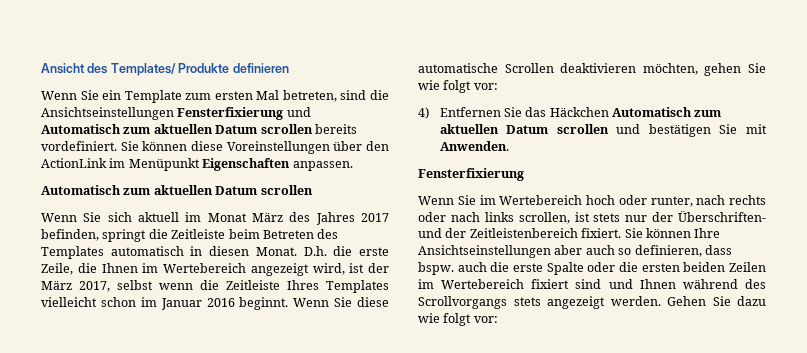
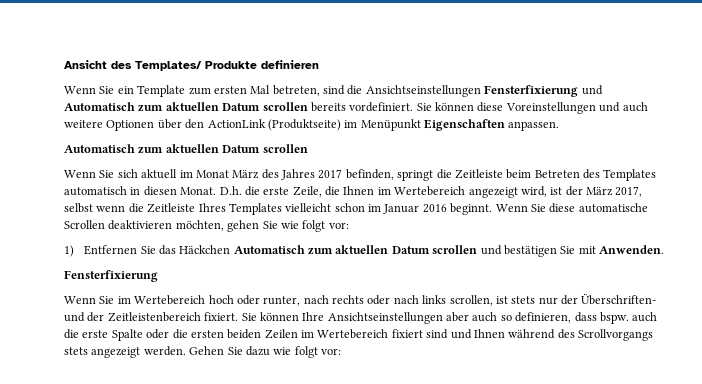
- Sie können diese Voreinstellungen über den ActionLink im Menüpunkt Eigenschaften anpassen.
+ Sie können diese Voreinstellungen und auch weitere Optionen über den ActionLink (Produktseite) im Menüpunkt Eigenschaften anpassen.
- 4) Entfernen Sie das Häckchen Automatisch zum aktuellen Datum scrollen und bestätigen Sie mit Anwenden.
+ 1) Entfernen Sie das Häckchen Automatisch zum aktuellen Datum scrollen und bestätigen Sie mit Anwenden.

